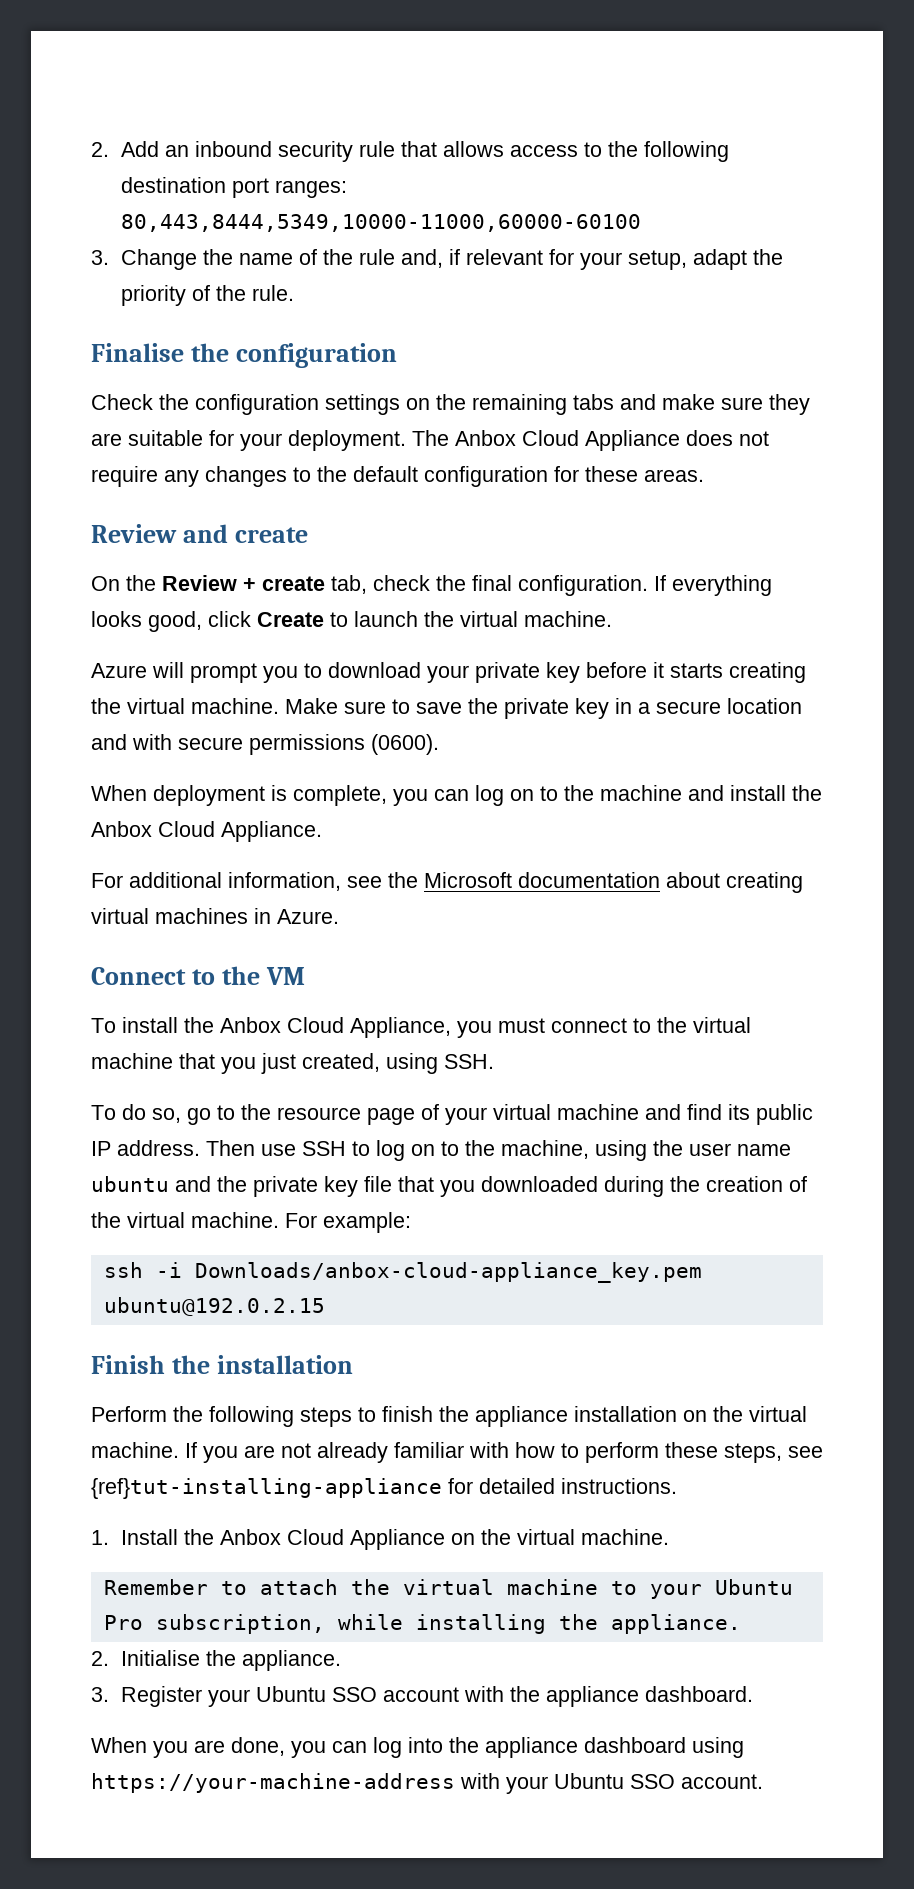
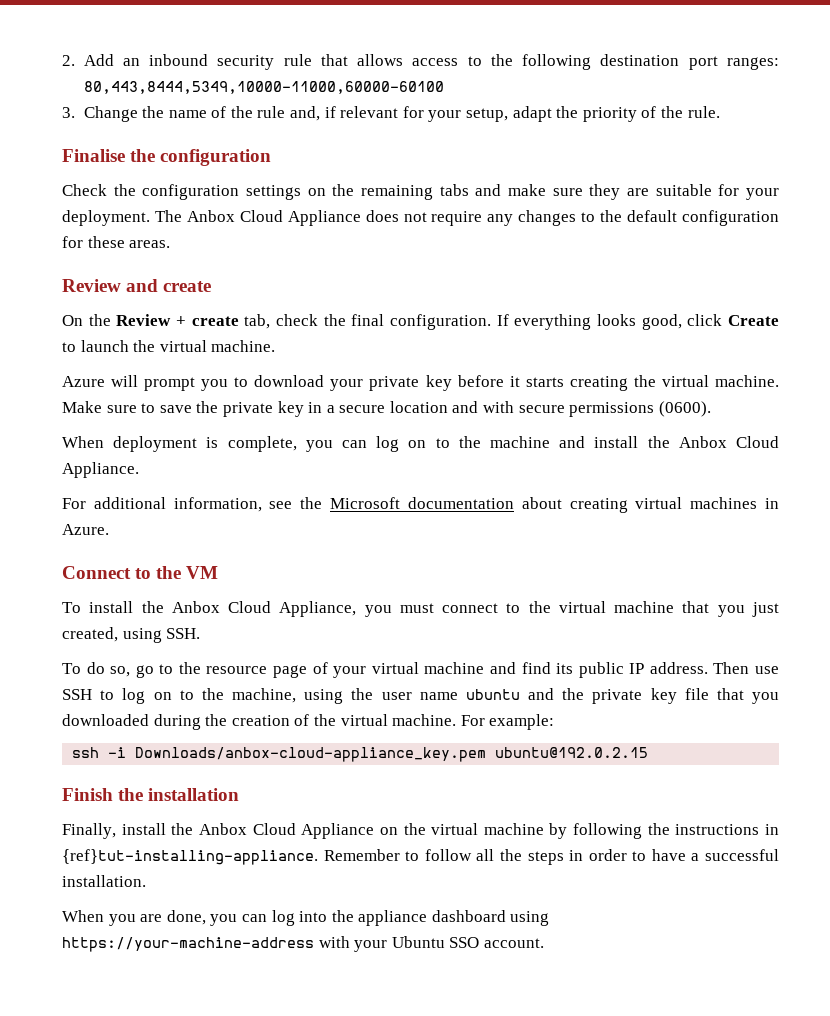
- Perform the following steps to finish the appliance installation on the virtual machine. If you are not already familiar with how to perform these steps, see {ref}tut-installing-appliance for detailed instructions.
- 1. Install the Anbox Cloud Appliance on the virtual machine.
- Remember to attach the virtual machine to your Ubuntu Pro subscription, while installing the appliance.
- 2. Initialise the appliance.
- 3. Register your Ubuntu SSO account with the appliance dashboard.
+ Finally, install the Anbox Cloud Appliance on the virtual machine by following the instructions in {ref}tut-installing-appliance. Remember to follow all the steps in order to have a successful installation.

